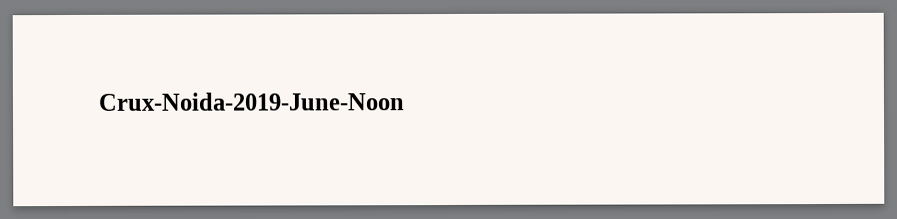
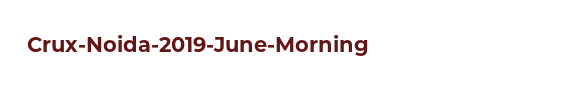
- Crux-Noida-2019-June-Noon
+ Crux-Noida-2019-June-Morning

